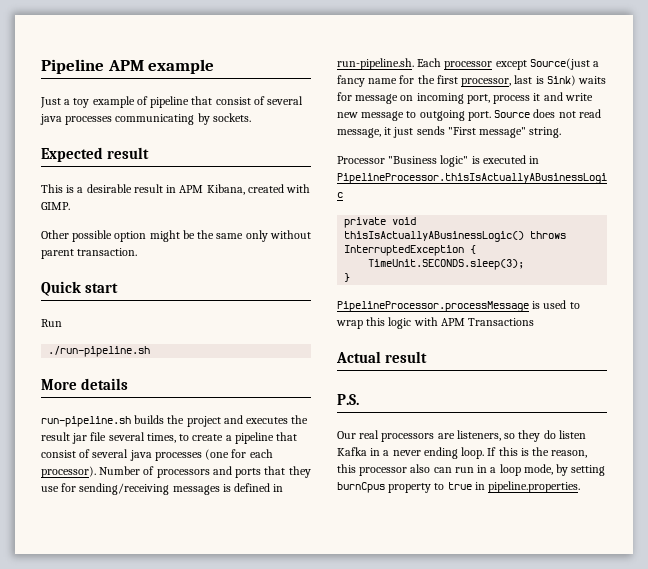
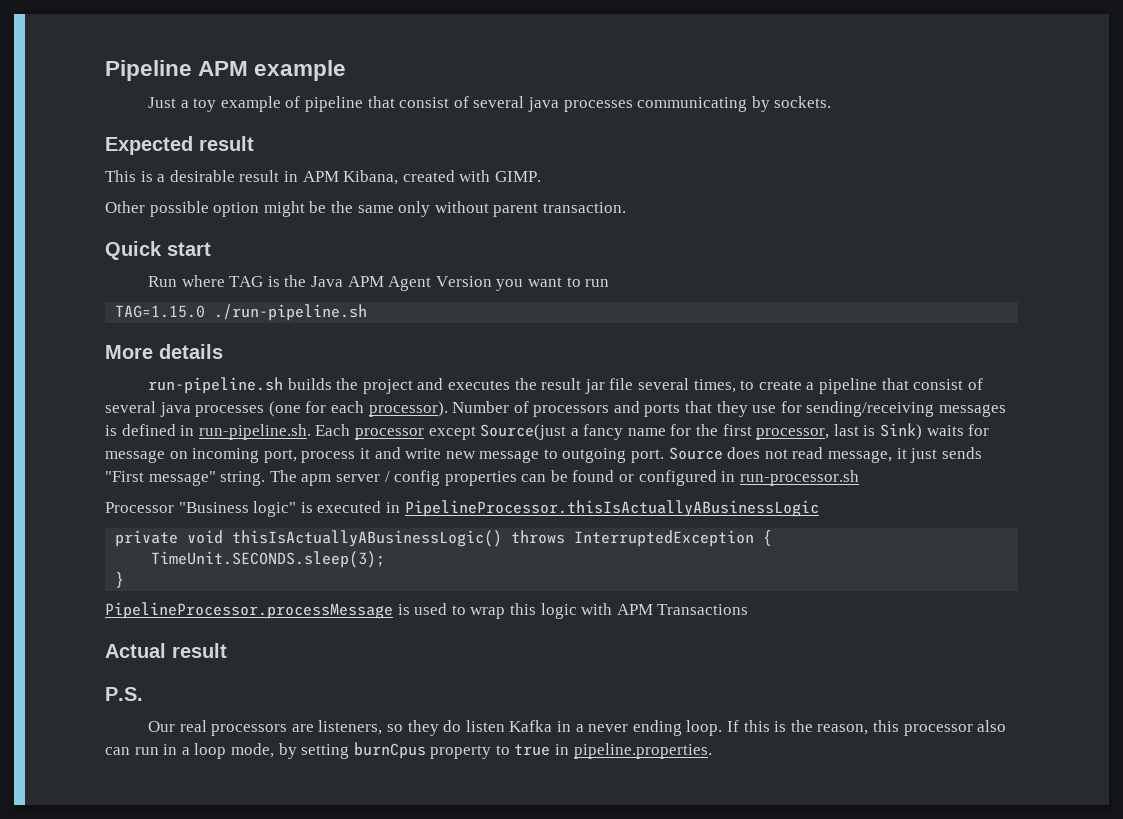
- Run
- ./run-pipeline.sh
+ Run where TAG is the Java APM Agent Version you want to run
+ TAG=1.15.0 ./run-pipeline.sh
+ The apm server / config properties can be found or configured in run-processor.sh

